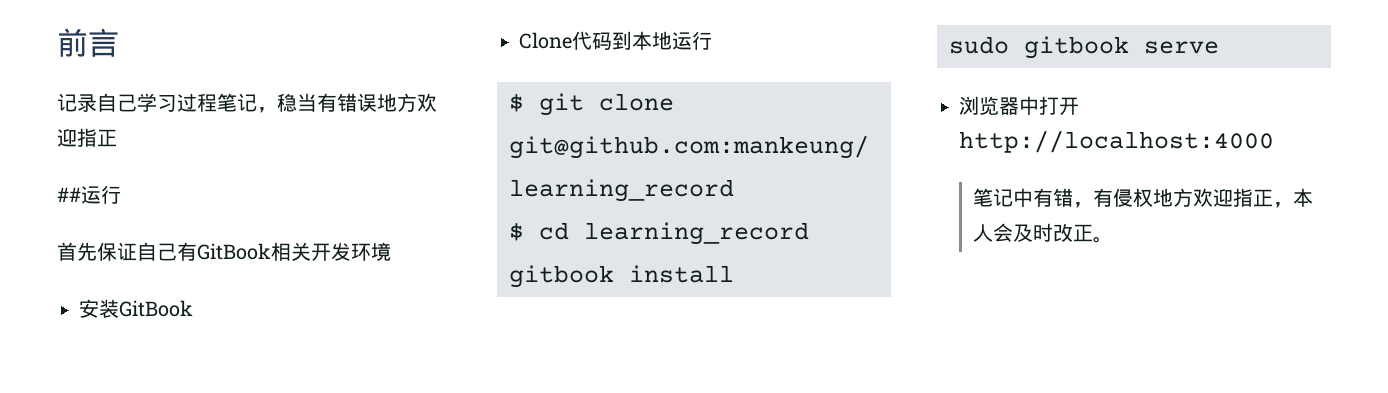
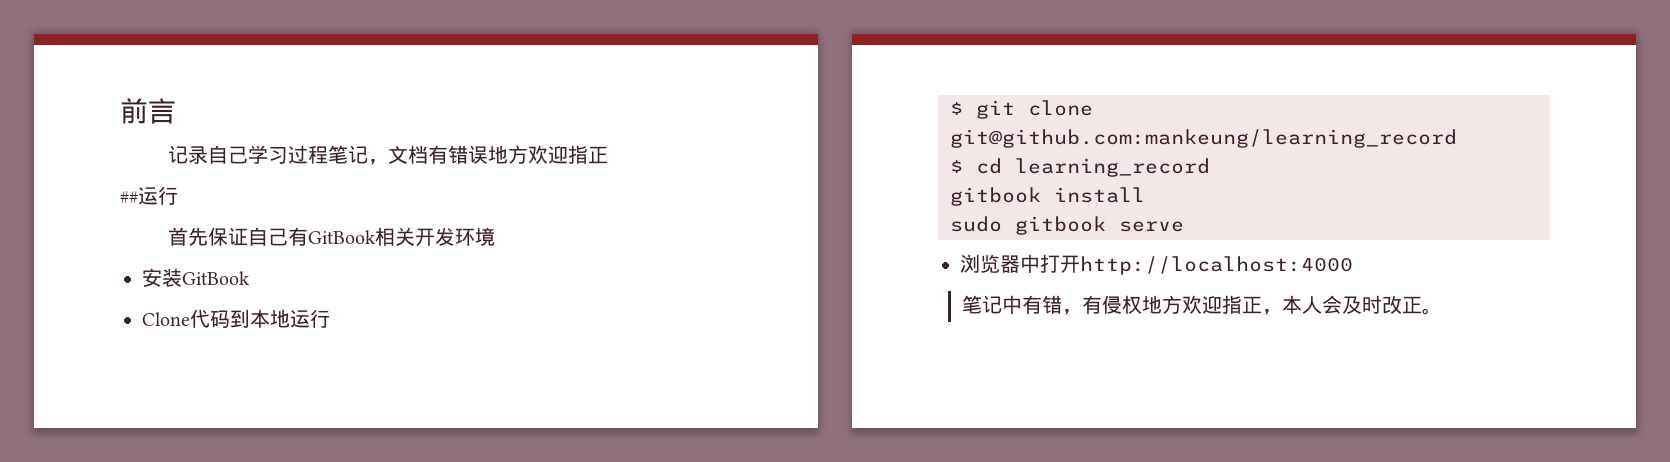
- 记录自己学习过程笔记，稳当有错误地方欢迎指正
+ 记录自己学习过程笔记，文档有错误地方欢迎指正

